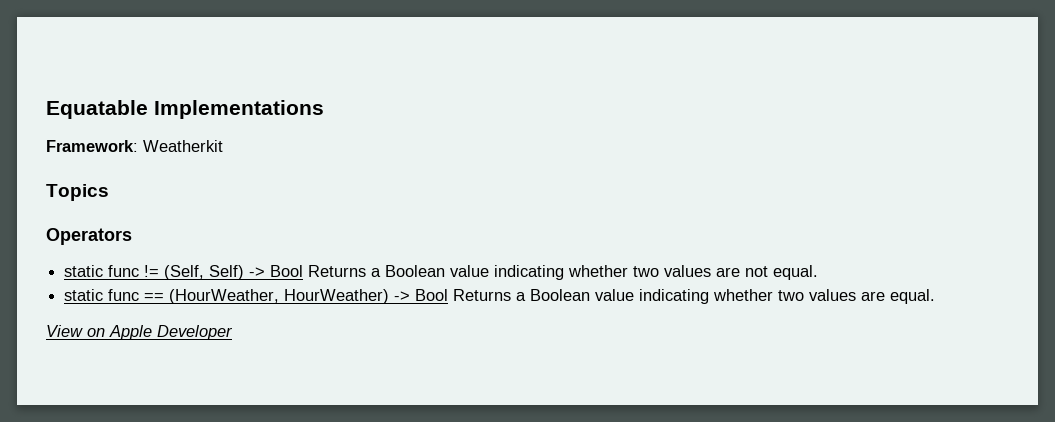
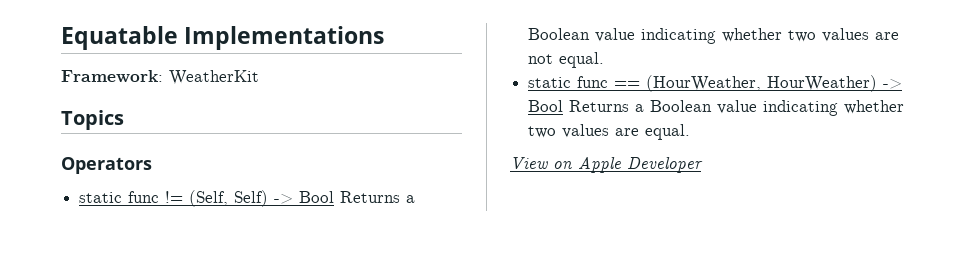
- Framework: Weatherkit
+ Framework: WeatherKit

